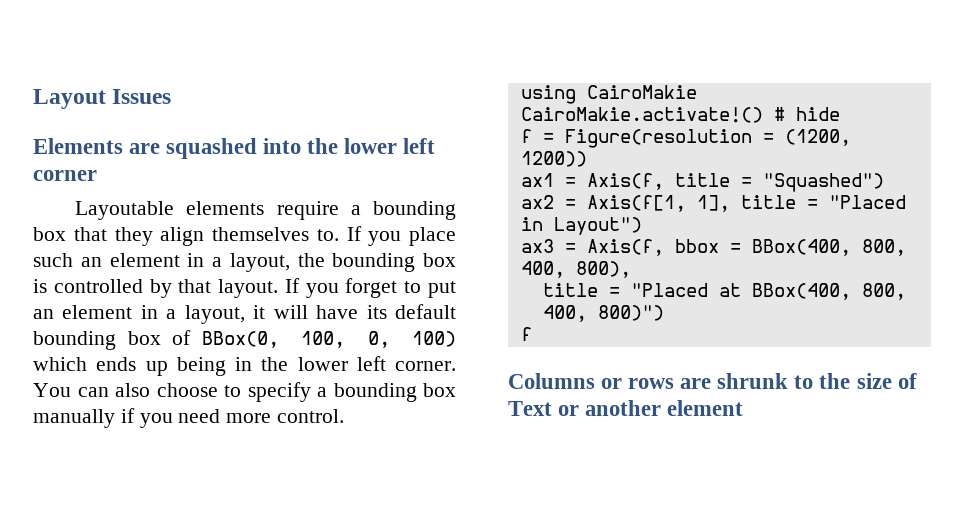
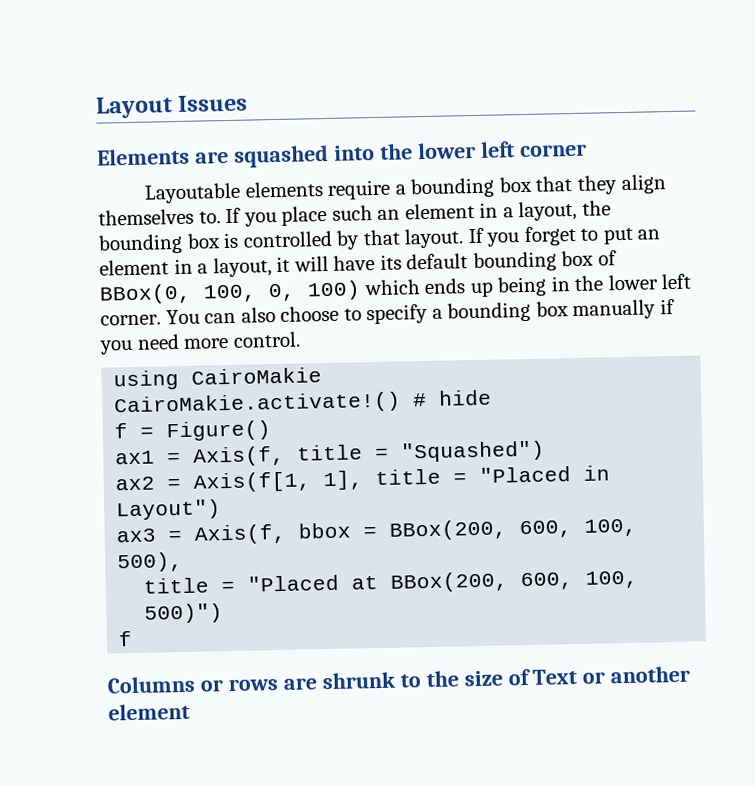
- f = Figure(resolution = (1200, 1200))
+ f = Figure()
- ax3 = Axis(f, bbox = BBox(400, 800, 400, 800),
+ ax3 = Axis(f, bbox = BBox(200, 600, 100, 500),
- title = "Placed at BBox(400, 800, 400, 800)")
+ title = "Placed at BBox(200, 600, 100, 500)")

